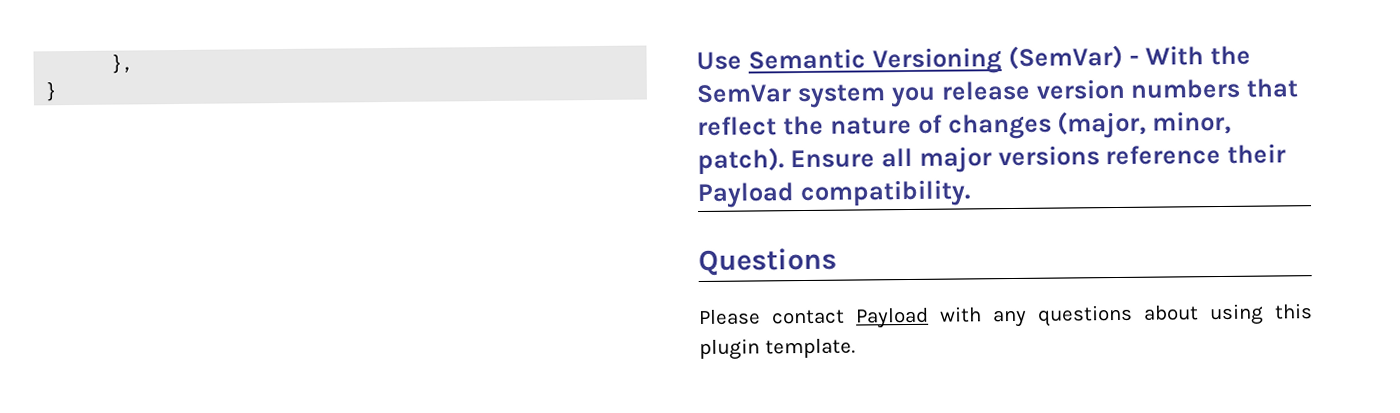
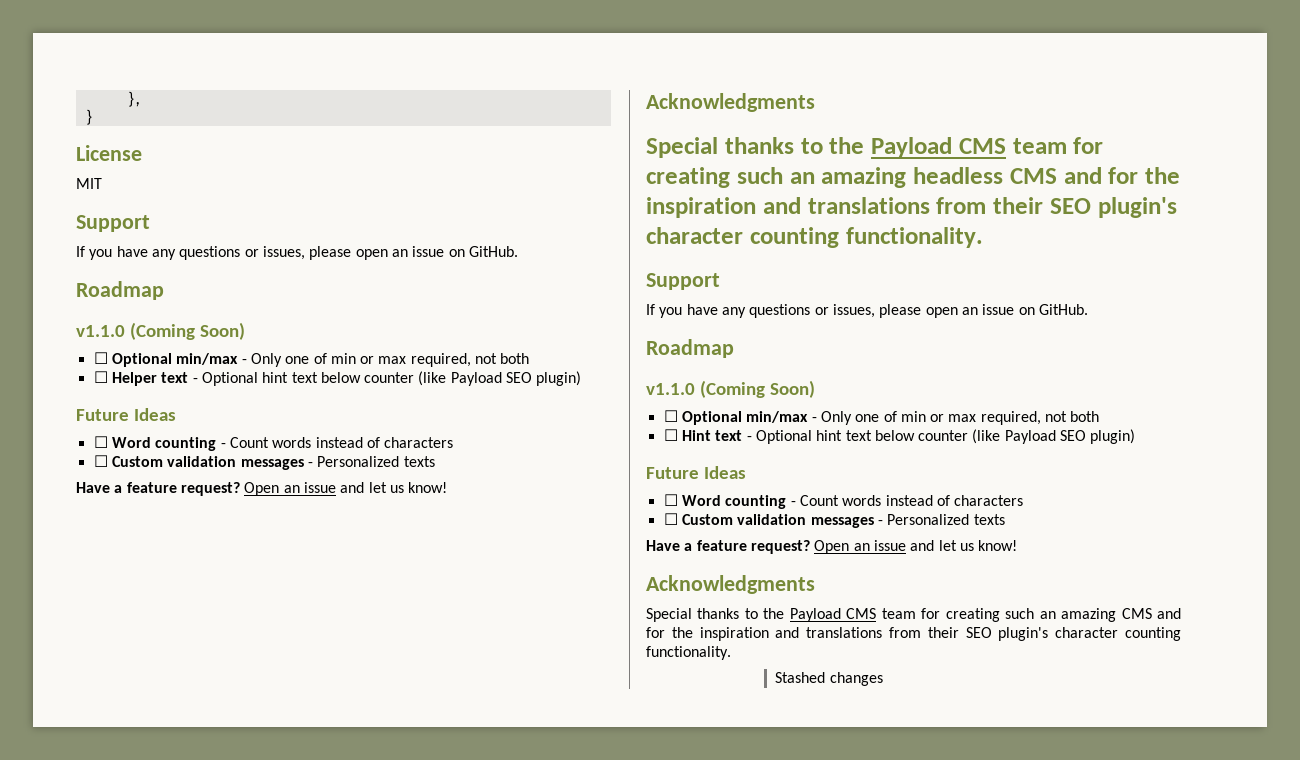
- Use Semantic Versioning (SemVar) - With the SemVar system you release version numbers that reflect the nature of changes (major, minor, patch). Ensure all major versions reference their Payload compatibility.
- Questions
- Please contact Payload with any questions about using this plugin template.
+ License
+ MIT
+ Support
+ If you have any questions or issues, please open an issue on GitHub.
+ Roadmap
+ v1.1.0 (Coming Soon)
+ ☐ Optional min/max - Only one of min or max required, not both
+ ☐ Helper text - Optional hint text below counter (like Payload SEO plugin)
+ Future Ideas
+ ☐ Word counting - Count words instead of characters
+ ☐ Custom validation messages - Personalized texts
+ Have a feature request? Open an issue and let us know!
+ Acknowledgments
+ Special thanks to the Payload CMS team for creating such an amazing headless CMS and for the inspiration and translations from their SEO plugin's character counting functionality.
+ Support
+ If you have any questions or issues, please open an issue on GitHub.
+ Roadmap
+ v1.1.0 (Coming Soon)
+ ☐ Optional min/max - Only one of min or max required, not both
+ ☐ Hint text - Optional hint text below counter (like Payload SEO plugin)
+ Future Ideas
+ ☐ Word counting - Count words instead of characters
+ ☐ Custom validation messages - Personalized texts
+ Have a feature request? Open an issue and let us know!
+ Acknowledgments
+ Special thanks to the Payload CMS team for creating such an amazing CMS and for the inspiration and translations from their SEO plugin's character counting functionality.
+ Stashed changes

